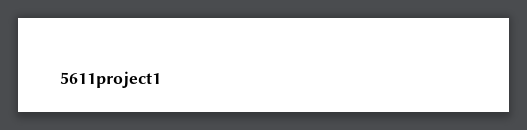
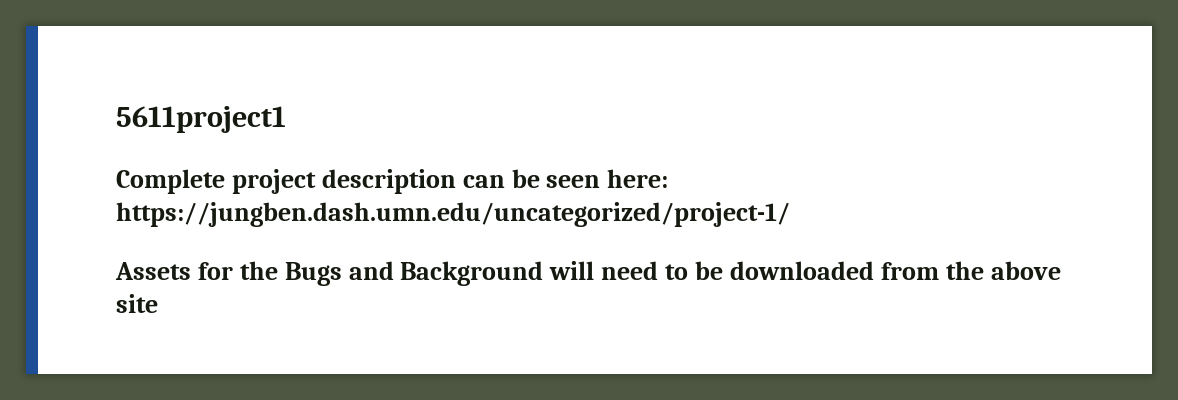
+ Complete project description can be seen here: https://jungben.dash.umn.edu/uncategorized/project-1/
+ Assets for the Bugs and Background will need to be downloaded from the above site

